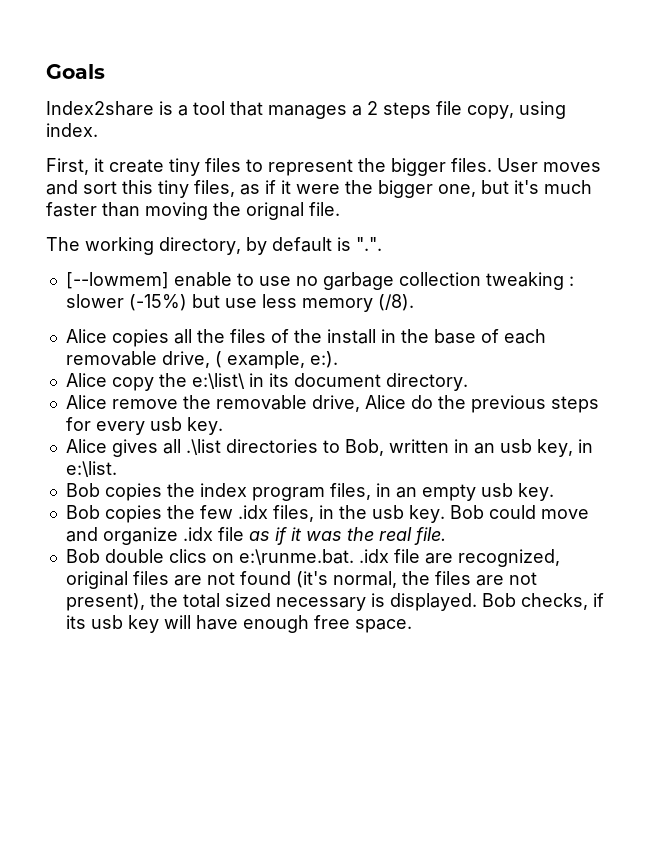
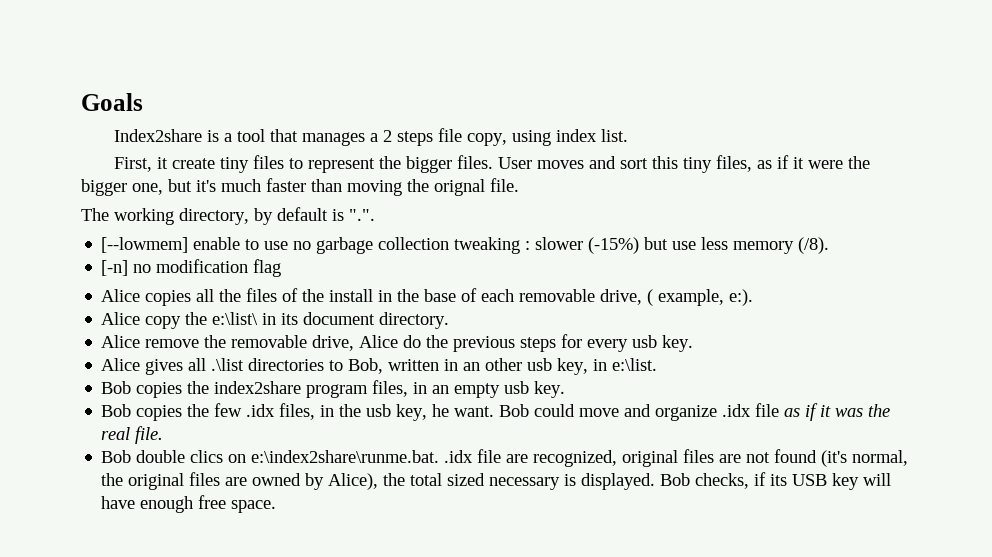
- Index2share is a tool that manages a 2 steps file copy, using index.
+ Index2share is a tool that manages a 2 steps file copy, using index list.
+ [-n] no modification flag
- Alice gives all .\list directories to Bob, written in an usb key, in e:\list.
+ Alice gives all .\list directories to Bob, written in an other usb key, in e:\list.
- Bob copies the index program files, in an empty usb key.
+ Bob copies the index2share program files, in an empty usb key.
- Bob copies the few .idx files, in the usb key.
+ Bob copies the few .idx files, in the usb key, he want.
- Bob double clics on e:\runme.bat. .idx file are recognized, original files are not found (it's normal, the files are not present), the total sized necessary is displayed.
+ Bob double clics on e:\index2share\runme.bat. .idx file are recognized, original files are not found (it's normal, the original files are owned by Alice), the total sized necessary is displayed.
- Bob checks, if its usb key will have enough free space.
+ Bob checks, if its USB key will have enough free space.

